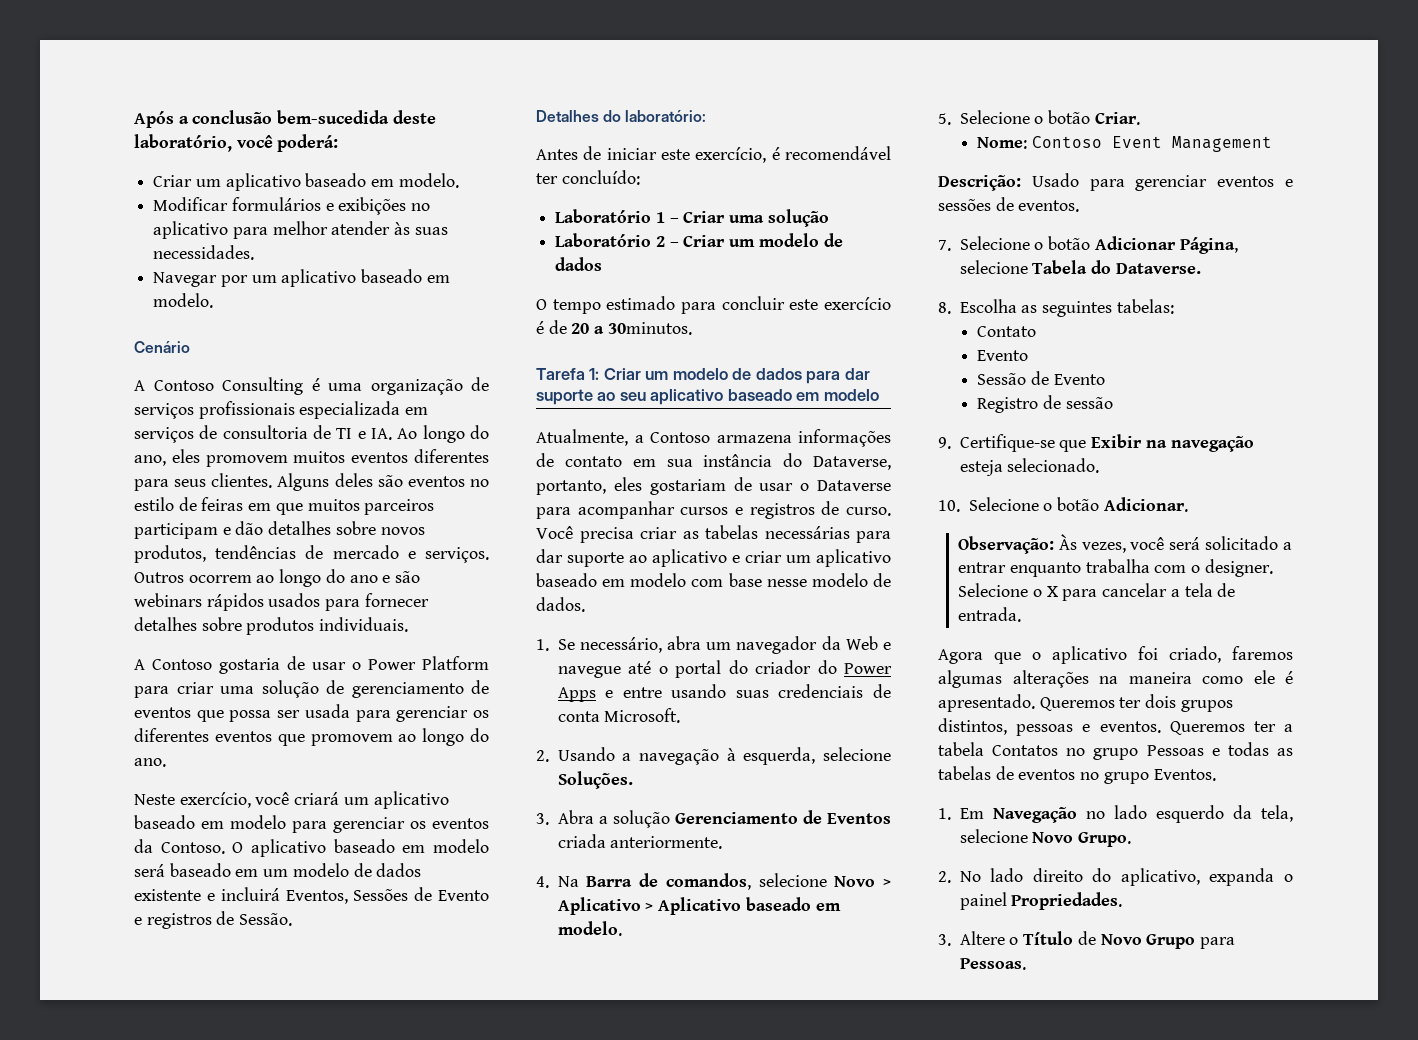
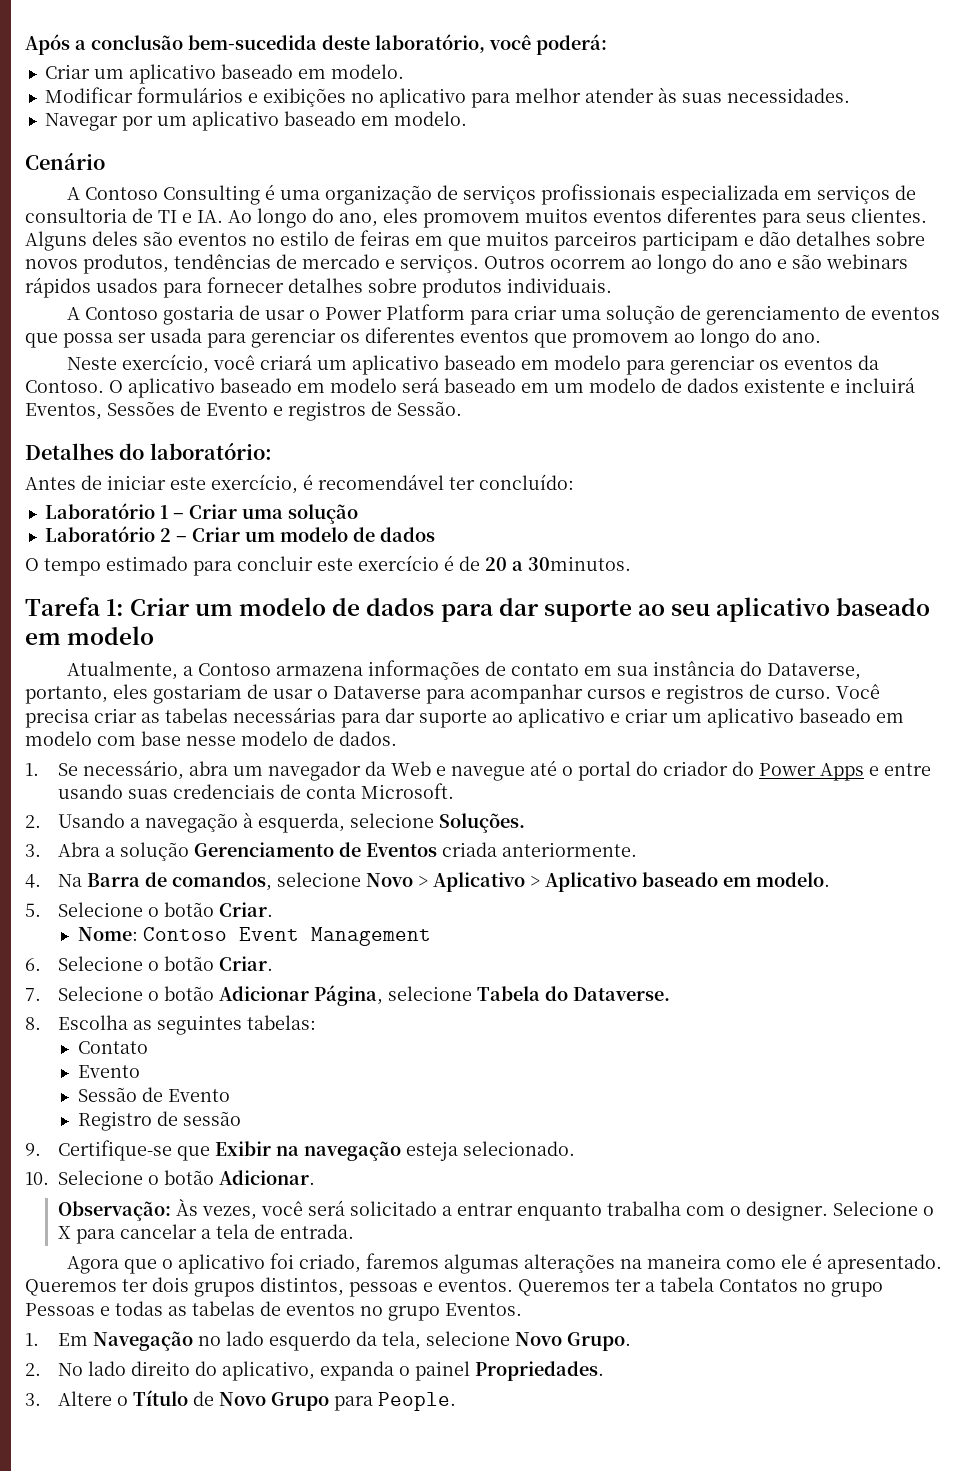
- Descrição: Usado para gerenciar eventos e sessões de eventos.
+ 6. Selecione o botão Criar.
- 3. Altere o Título de Novo Grupo para Pessoas.
+ 3. Altere o Título de Novo Grupo para People.

